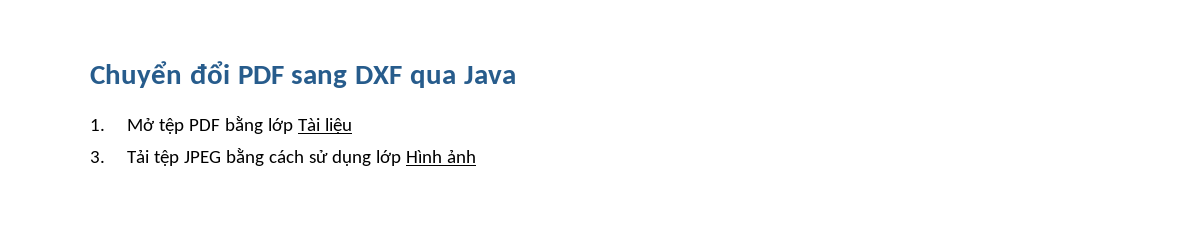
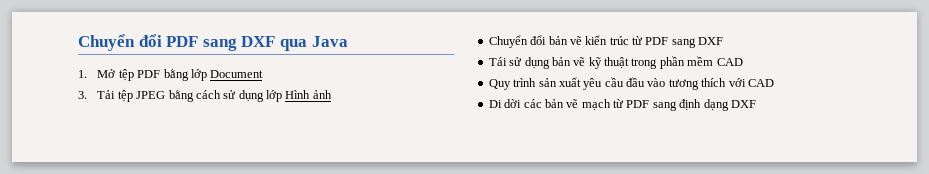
- 1. Mở tệp PDF bằng lớp Tài liệu
+ 1. Mở tệp PDF bằng lớp Document
+ Chuyển đổi bản vẽ kiến trúc từ PDF sang DXF
+ Tái sử dụng bản vẽ kỹ thuật trong phần mềm CAD
+ Quy trình sản xuất yêu cầu đầu vào tương thích với CAD
+ Di dời các bản vẽ mạch từ PDF sang định dạng DXF

